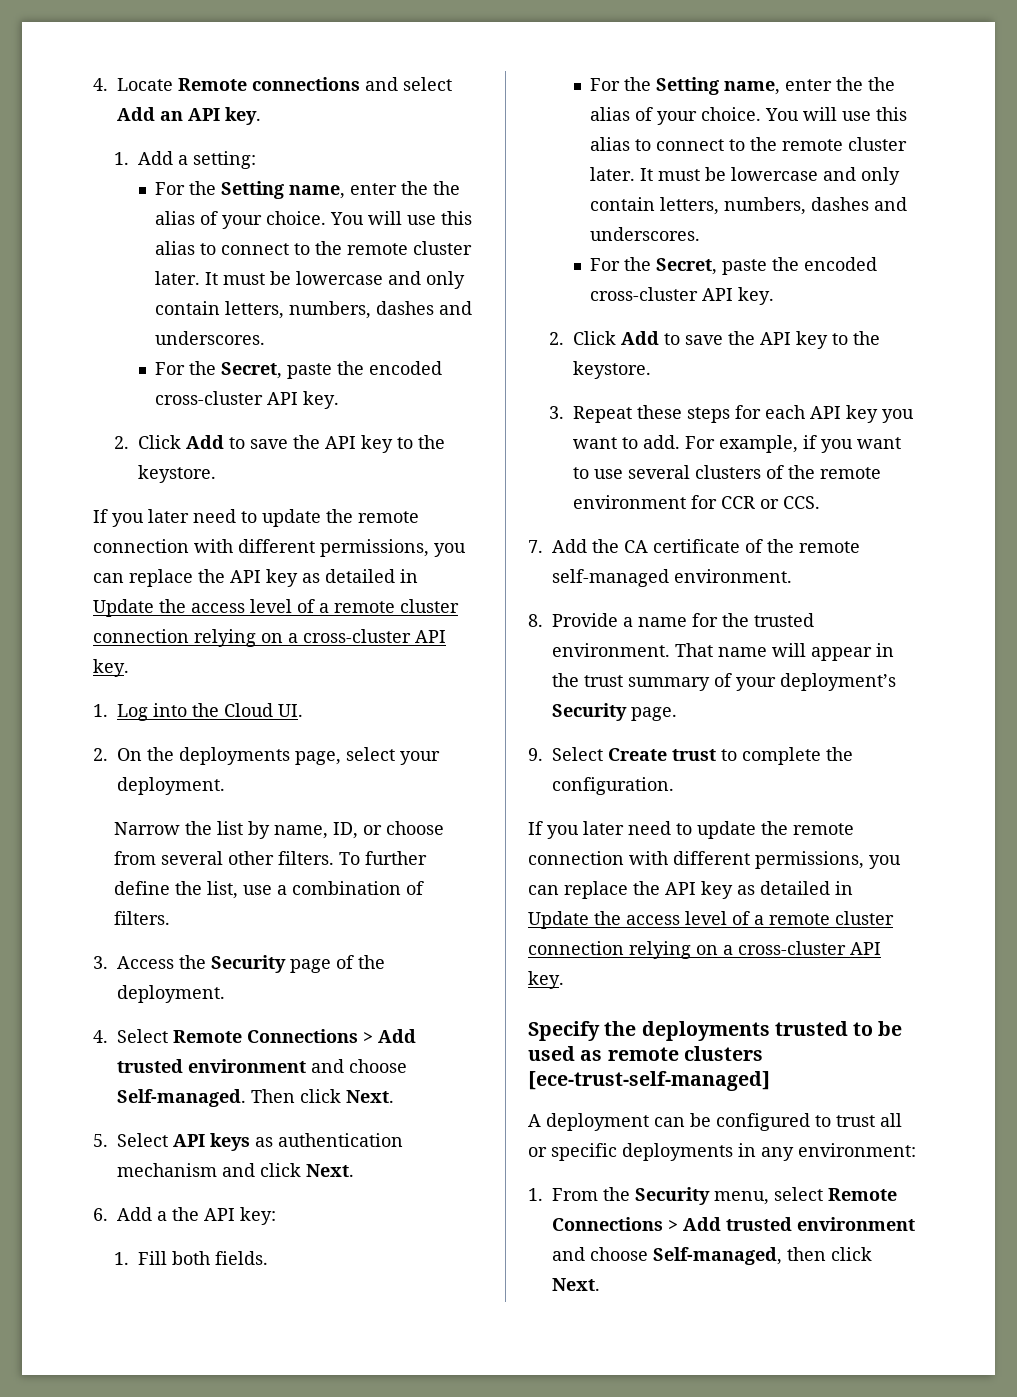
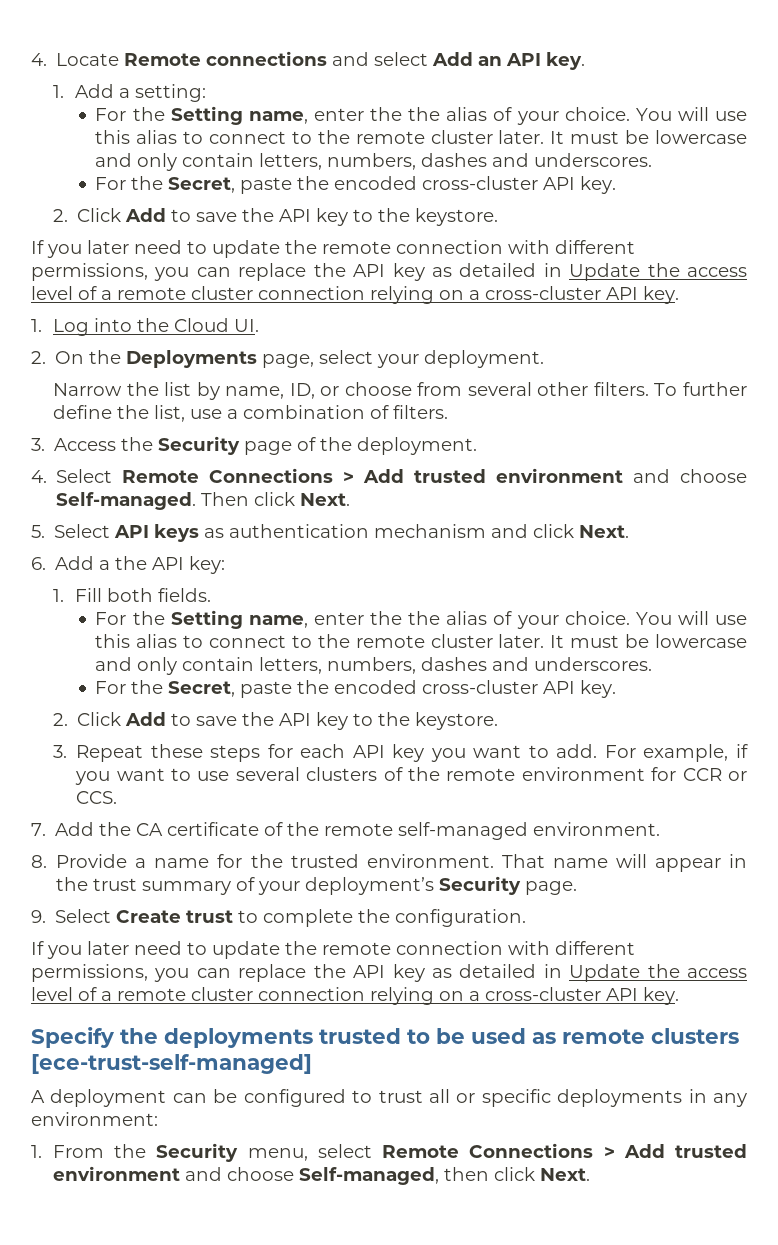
- 2. On the deployments page, select your deployment.
+ 2. On the Deployments page, select your deployment.

